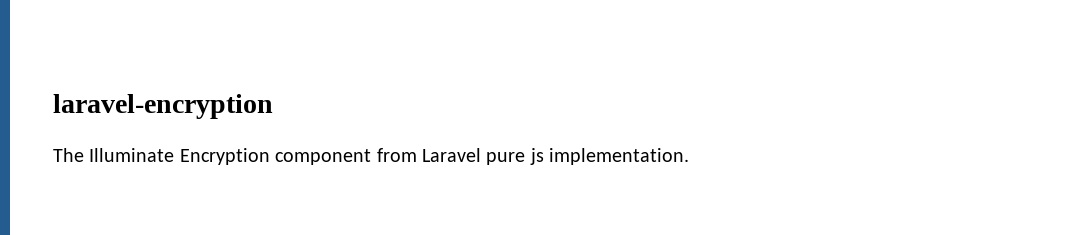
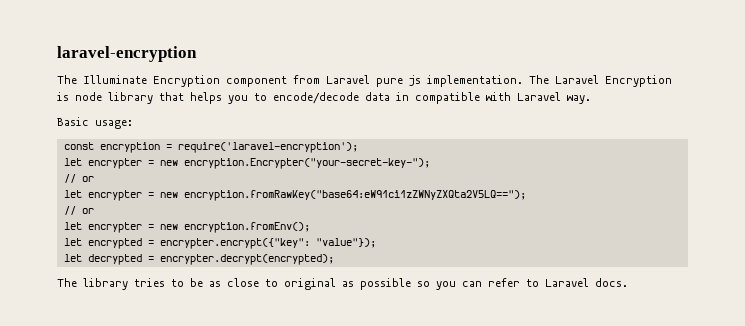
+ The Laravel Encryption is node library that helps you to encode/decode data in compatible with Laravel way.
+ Basic usage:
+ const encryption = require('laravel-encryption');
+ let encrypter = new encryption.Encrypter("your-secret-key-");
+ // or
+ let encrypter = new encryption.fromRawKey("base64:eW91ci1zZWNyZXQta2V5LQ==");
+ // or
+ let encrypter = new encryption.fromEnv();
+ let encrypted = encrypter.encrypt({"key": "value"});
+ let decrypted = encrypter.decrypt(encrypted);
+ The library tries to be as close to original as possible so you can refer to Laravel docs.

